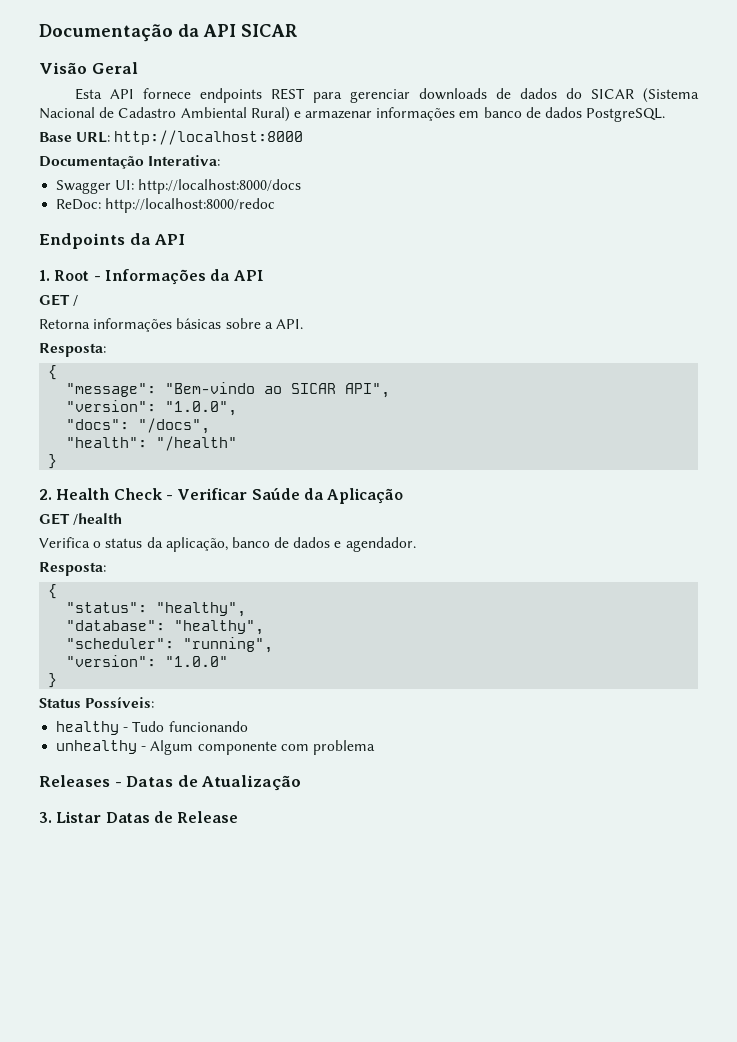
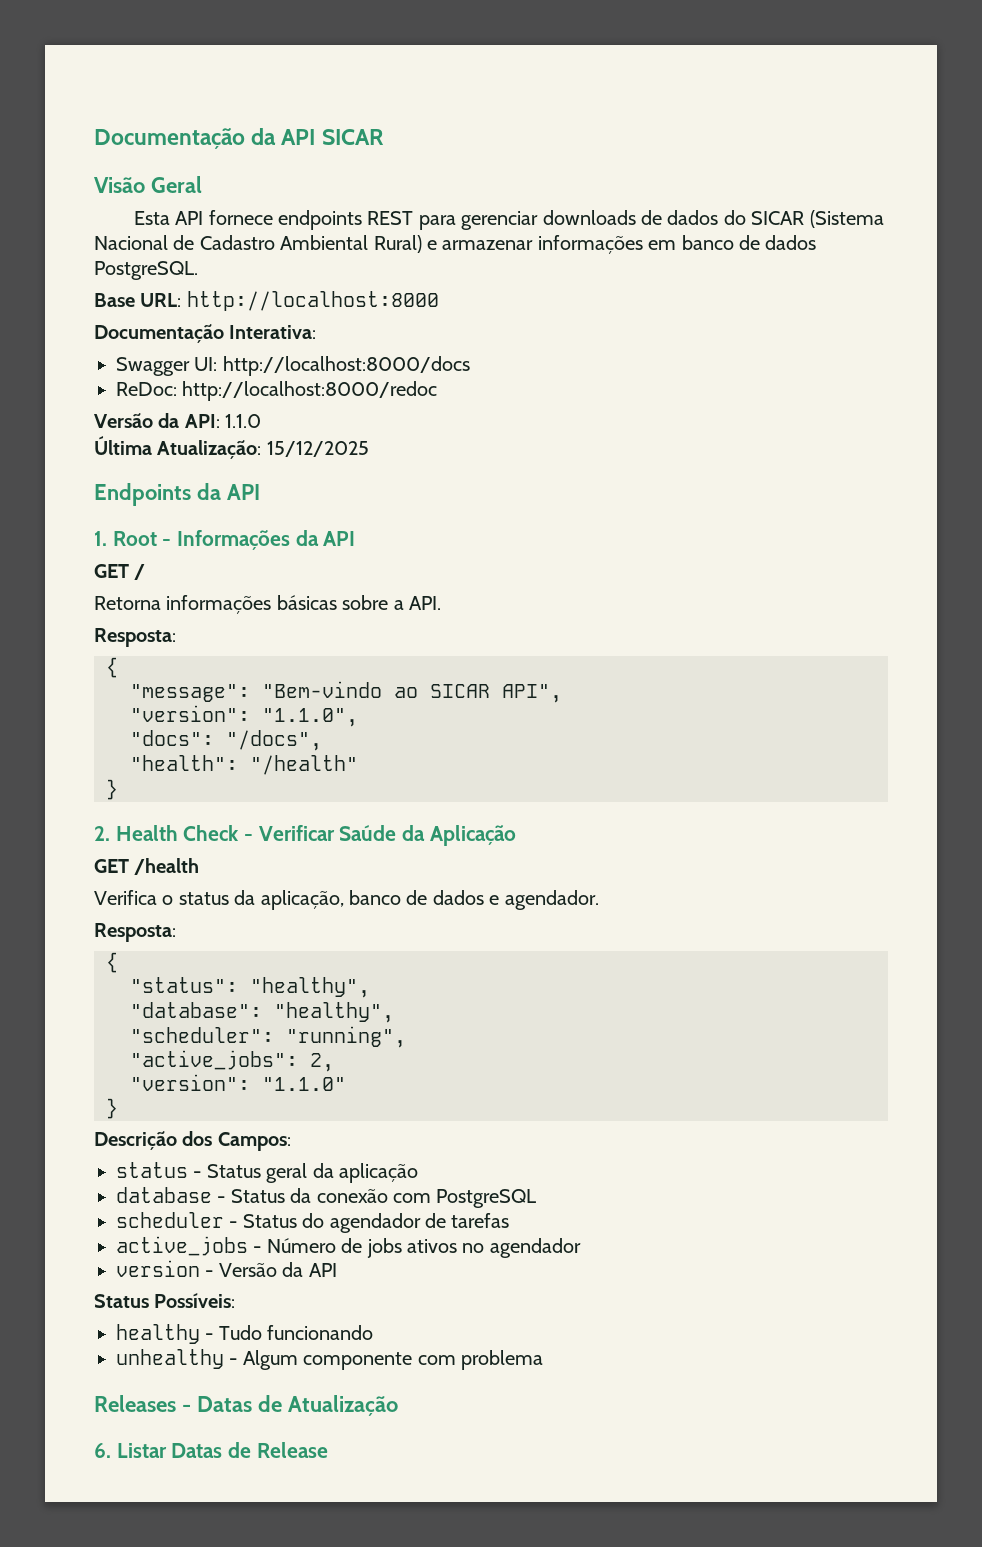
+ Versão da API: 1.1.0
+ Última Atualização: 15/12/2025
- "version": "1.0.0",
+ "version": "1.1.0",
- "version": "1.0.0"
+ "active_jobs": 2,
+ "version": "1.1.0"
  }
+ Descrição dos Campos:
+ status - Status geral da aplicação
+ database - Status da conexão com PostgreSQL
+ scheduler - Status do agendador de tarefas
+ active_jobs - Número de jobs ativos no agendador
+ version - Versão da API
- 3. Listar Datas de Release
+ 6. Listar Datas de Release

